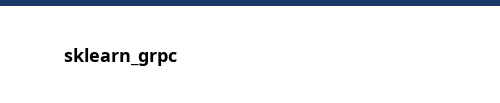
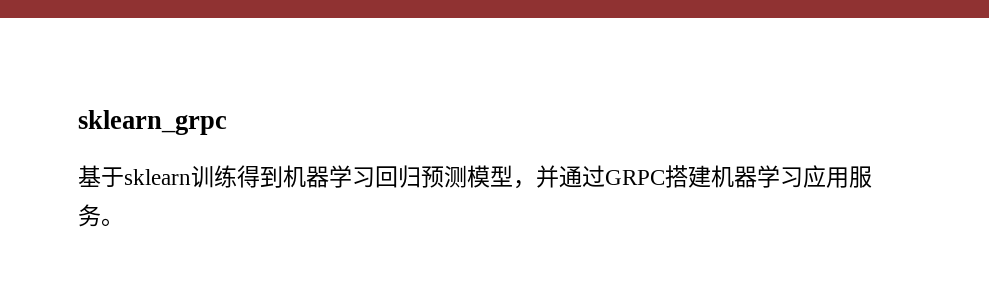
+ 基于sklearn训练得到机器学习回归预测模型，并通过GRPC搭建机器学习应用服务。

